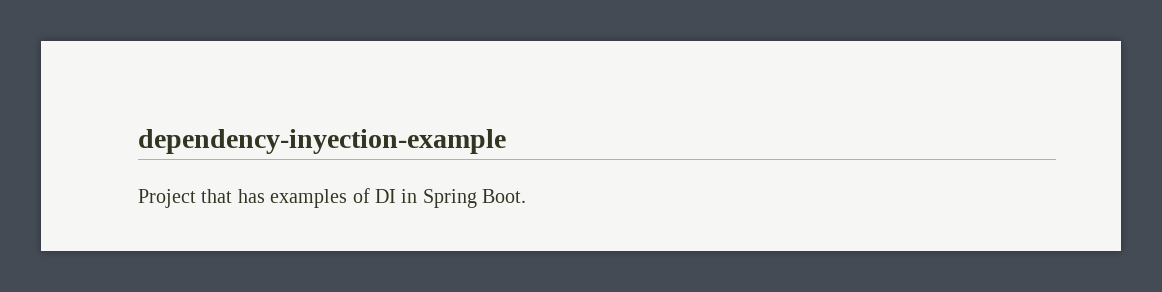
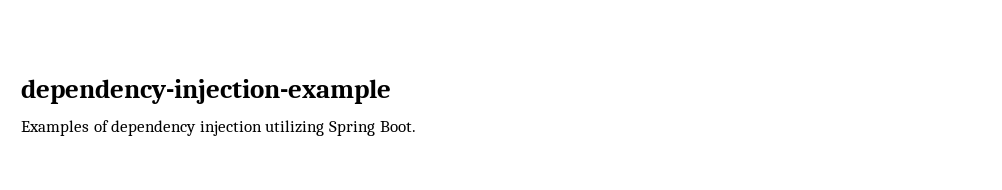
- dependency-inyection-example
- Project that has examples of DI in Spring Boot.
+ dependency-injection-example
+ Examples of dependency injection utilizing Spring Boot.

